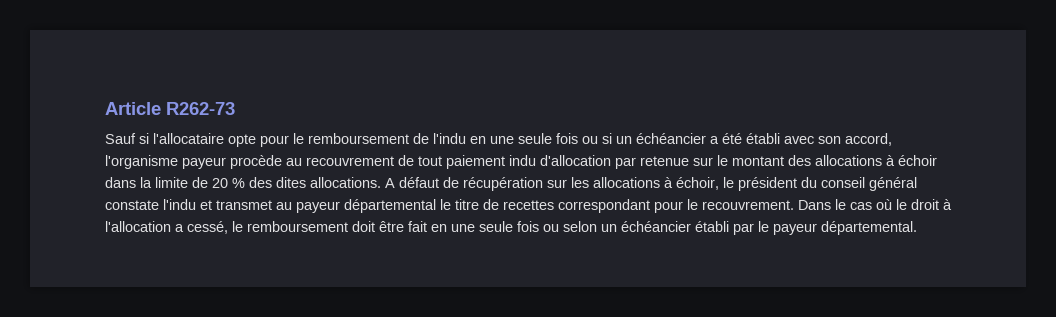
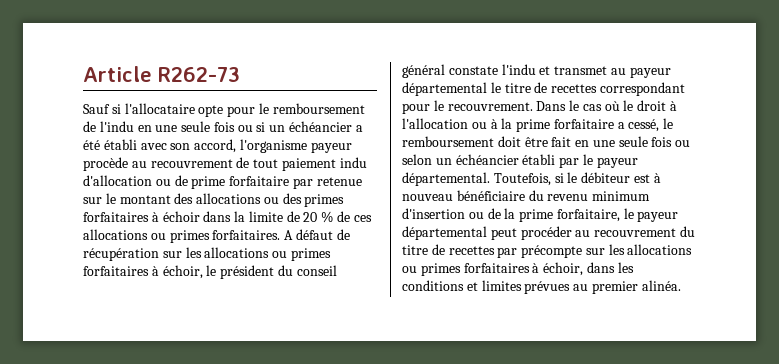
- Sauf si l'allocataire opte pour le remboursement de l'indu en une seule fois ou si un échéancier a été établi avec son accord, l'organisme payeur procède au recouvrement de tout paiement indu d'allocation par retenue sur le montant des allocations à échoir dans la limite de 20 % des dites allocations.
+ Sauf si l'allocataire opte pour le remboursement de l'indu en une seule fois ou si un échéancier a été établi avec son accord, l'organisme payeur procède au recouvrement de tout paiement indu d'allocation ou de prime forfaitaire par retenue sur le montant des allocations ou des primes forfaitaires à échoir dans la limite de 20 % de ces allocations ou primes forfaitaires.
- A défaut de récupération sur les allocations à échoir, le président du conseil général constate l'indu et transmet au payeur départemental le titre de recettes correspondant pour le recouvrement.
+ A défaut de récupération sur les allocations ou primes forfaitaires à échoir, le président du conseil général constate l'indu et transmet au payeur départemental le titre de recettes correspondant pour le recouvrement.
- Dans le cas où le droit à l'allocation a cessé, le remboursement doit être fait en une seule fois ou selon un échéancier établi par le payeur départemental.
+ Dans le cas où le droit à l'allocation ou à la prime forfaitaire a cessé, le remboursement doit être fait en une seule fois ou selon un échéancier établi par le payeur départemental.
+ Toutefois, si le débiteur est à nouveau bénéficiaire du revenu minimum d'insertion ou de la prime forfaitaire, le payeur départemental peut procéder au recouvrement du titre de recettes par précompte sur les allocations ou primes forfaitaires à échoir, dans les conditions et limites prévues au premier alinéa.

